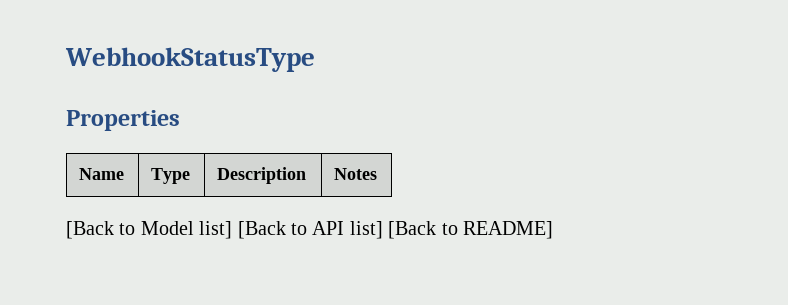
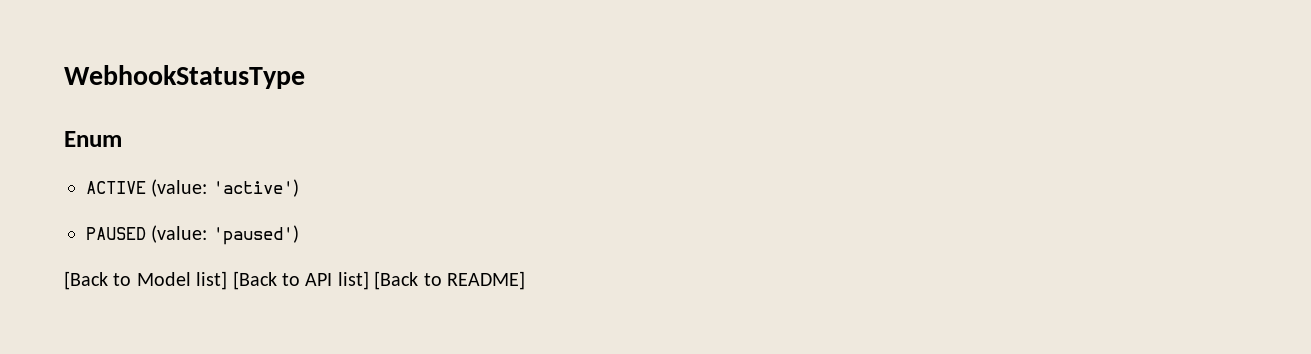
- Properties
- Name | Type | Description | Notes
+ Enum
+ ACTIVE (value: 'active')
+ PAUSED (value: 'paused')

